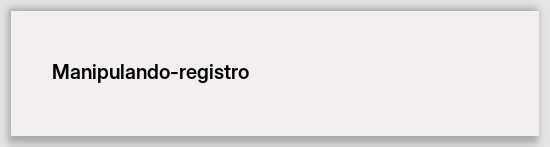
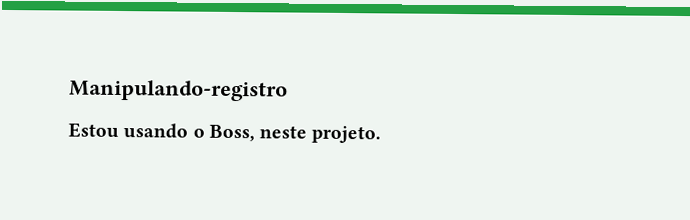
+ Estou usando o Boss, neste projeto.

